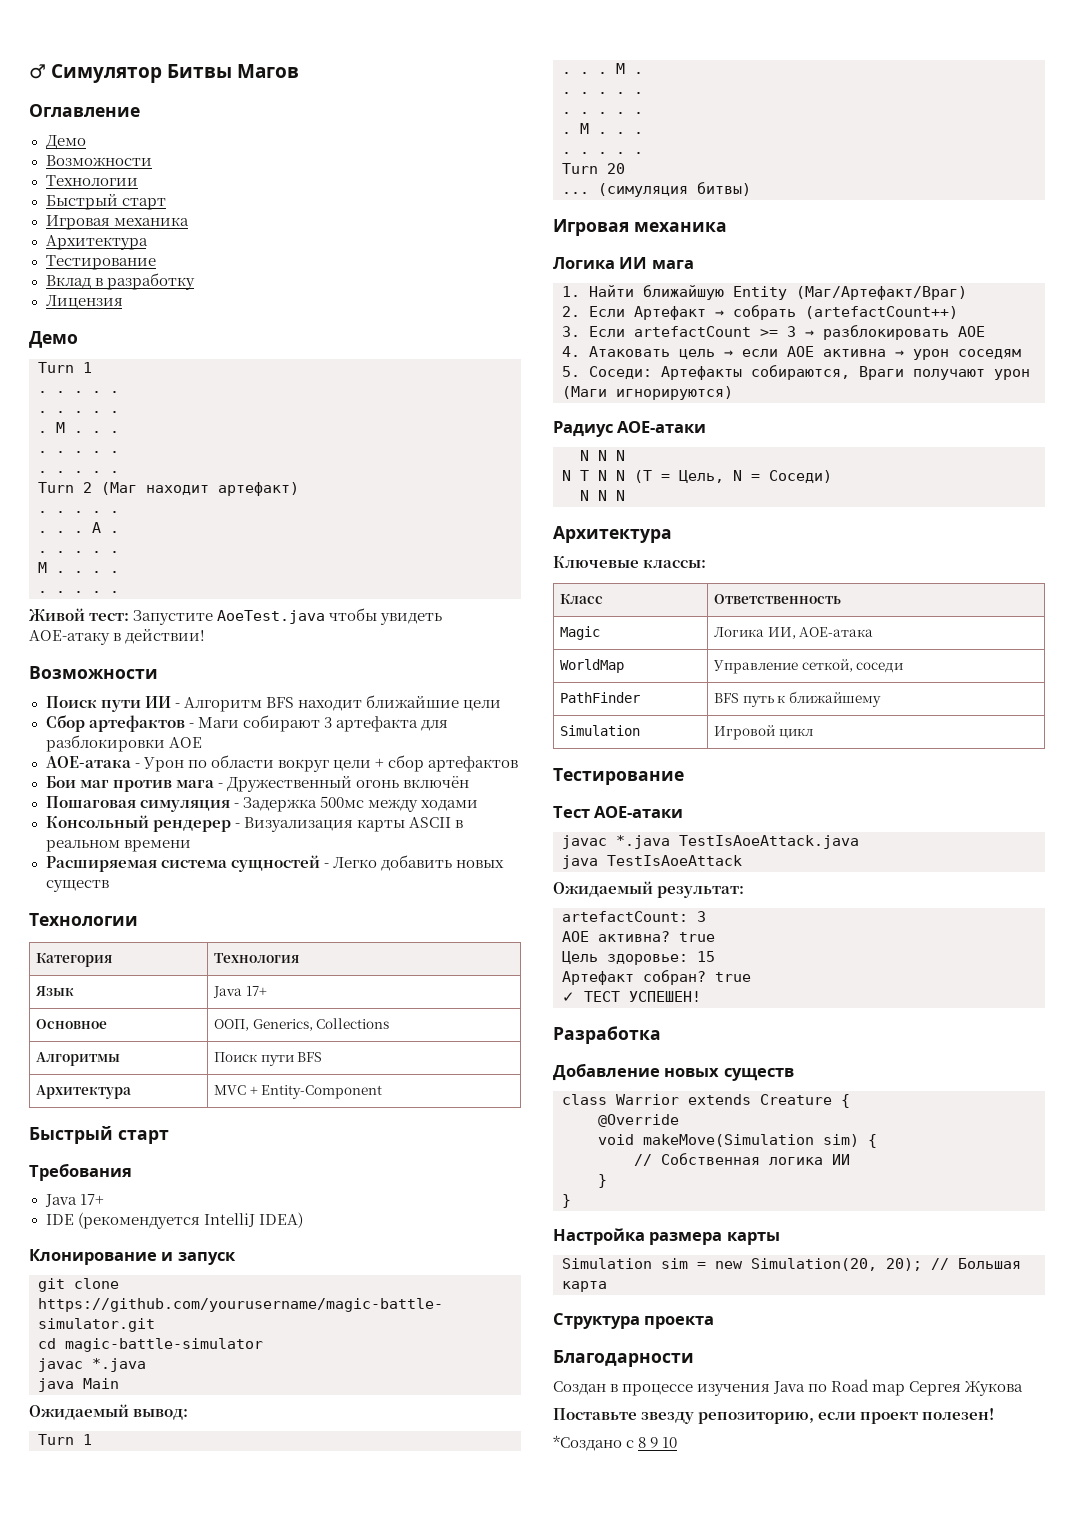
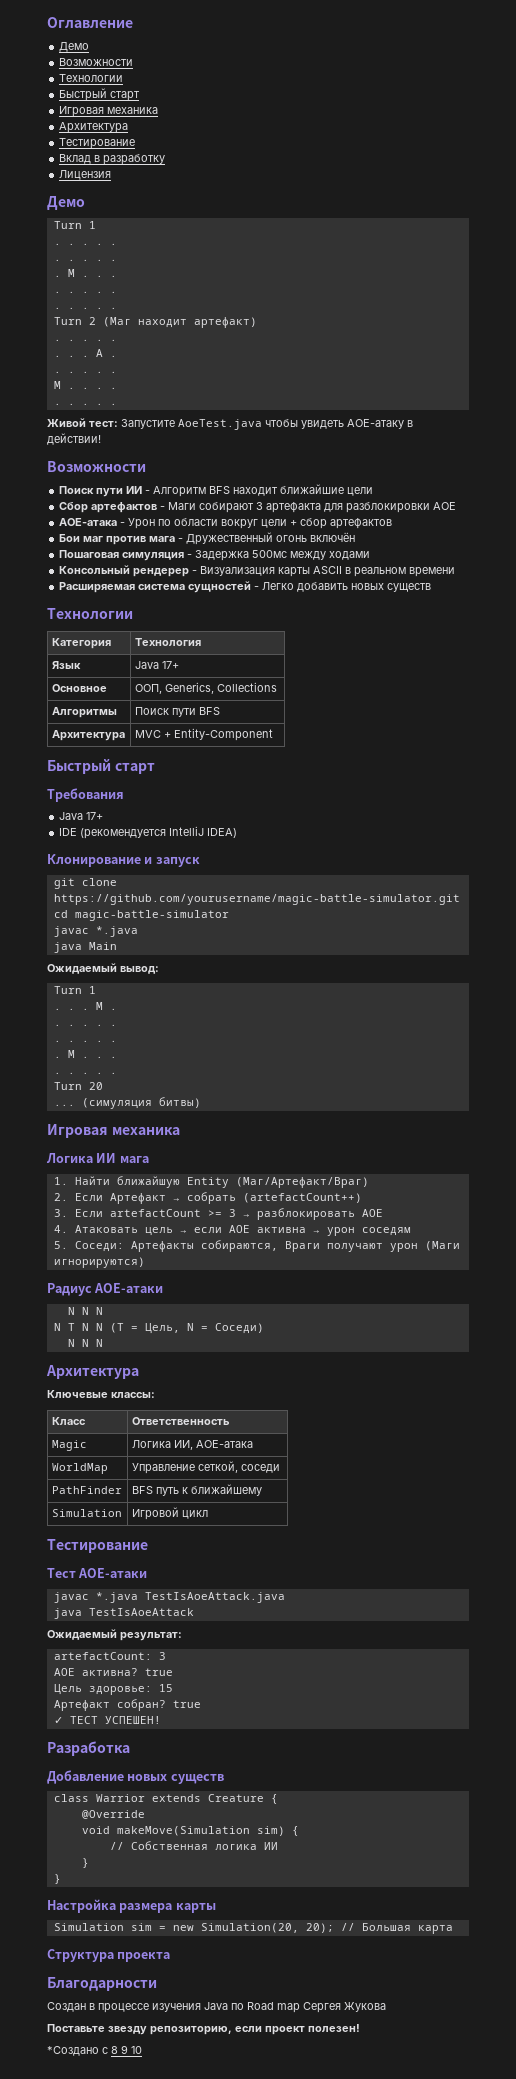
- ♂ Симулятор Битвы Магов

